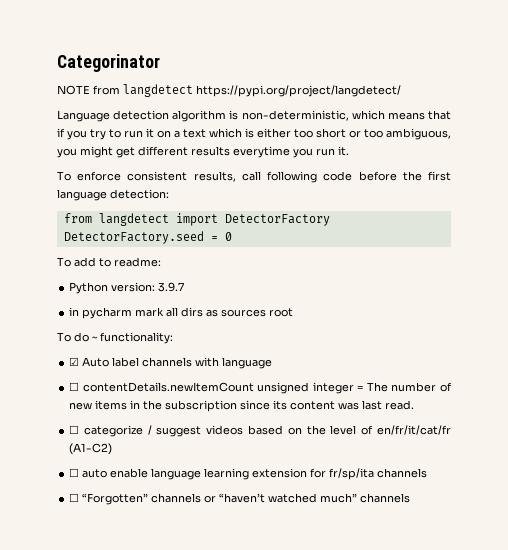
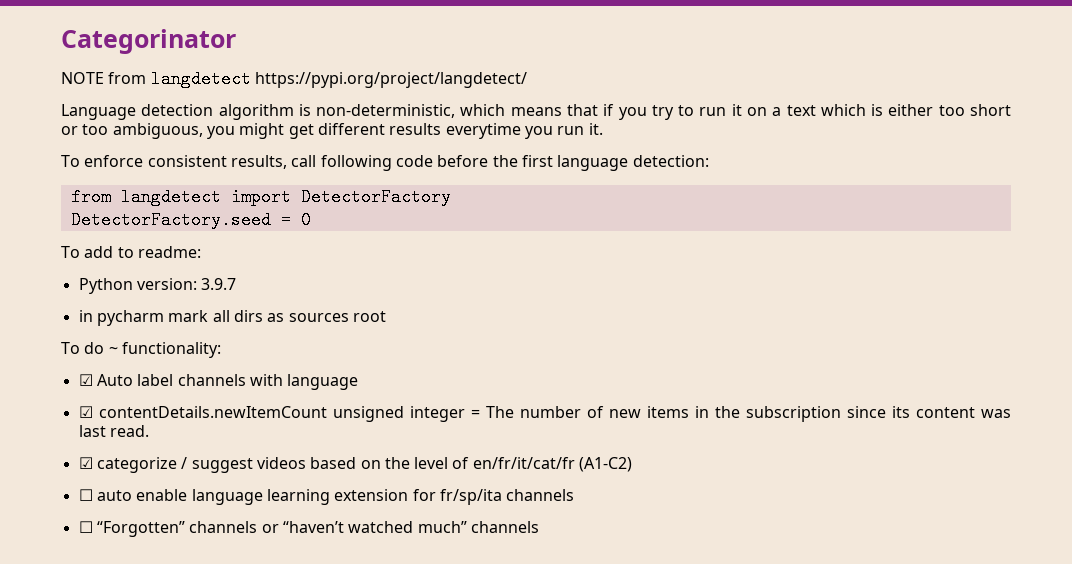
- ☐ contentDetails.newItemCount unsigned integer = The number of new items in the subscription since its content was last read.
+ ☑ contentDetails.newItemCount unsigned integer = The number of new items in the subscription since its content was last read.
- ☐ categorize / suggest videos based on the level of en/fr/it/cat/fr (A1-C2)
+ ☑ categorize / suggest videos based on the level of en/fr/it/cat/fr (A1-C2)

